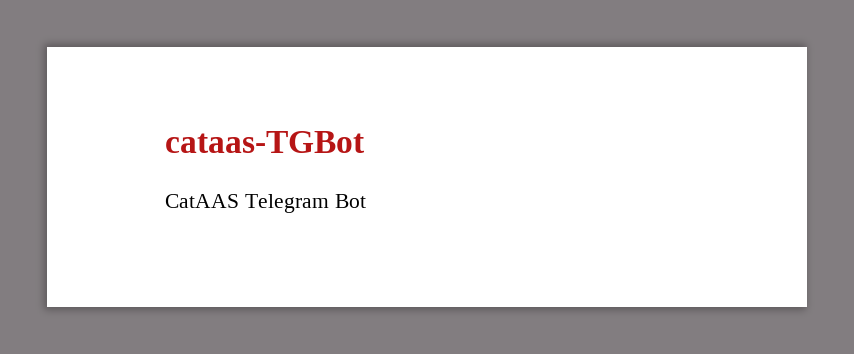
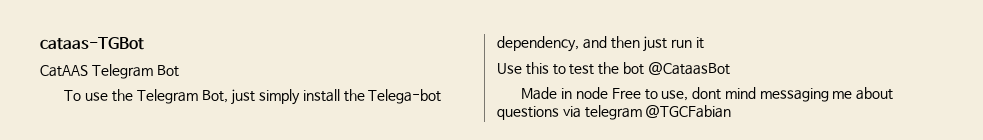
+ To use the Telegram Bot, just simply install the Telega-bot dependency, and then just run it
+ Use this to test the bot @CataasBot
+ Made in node Free to use, dont mind messaging me about questions via telegram @TGCFabian

